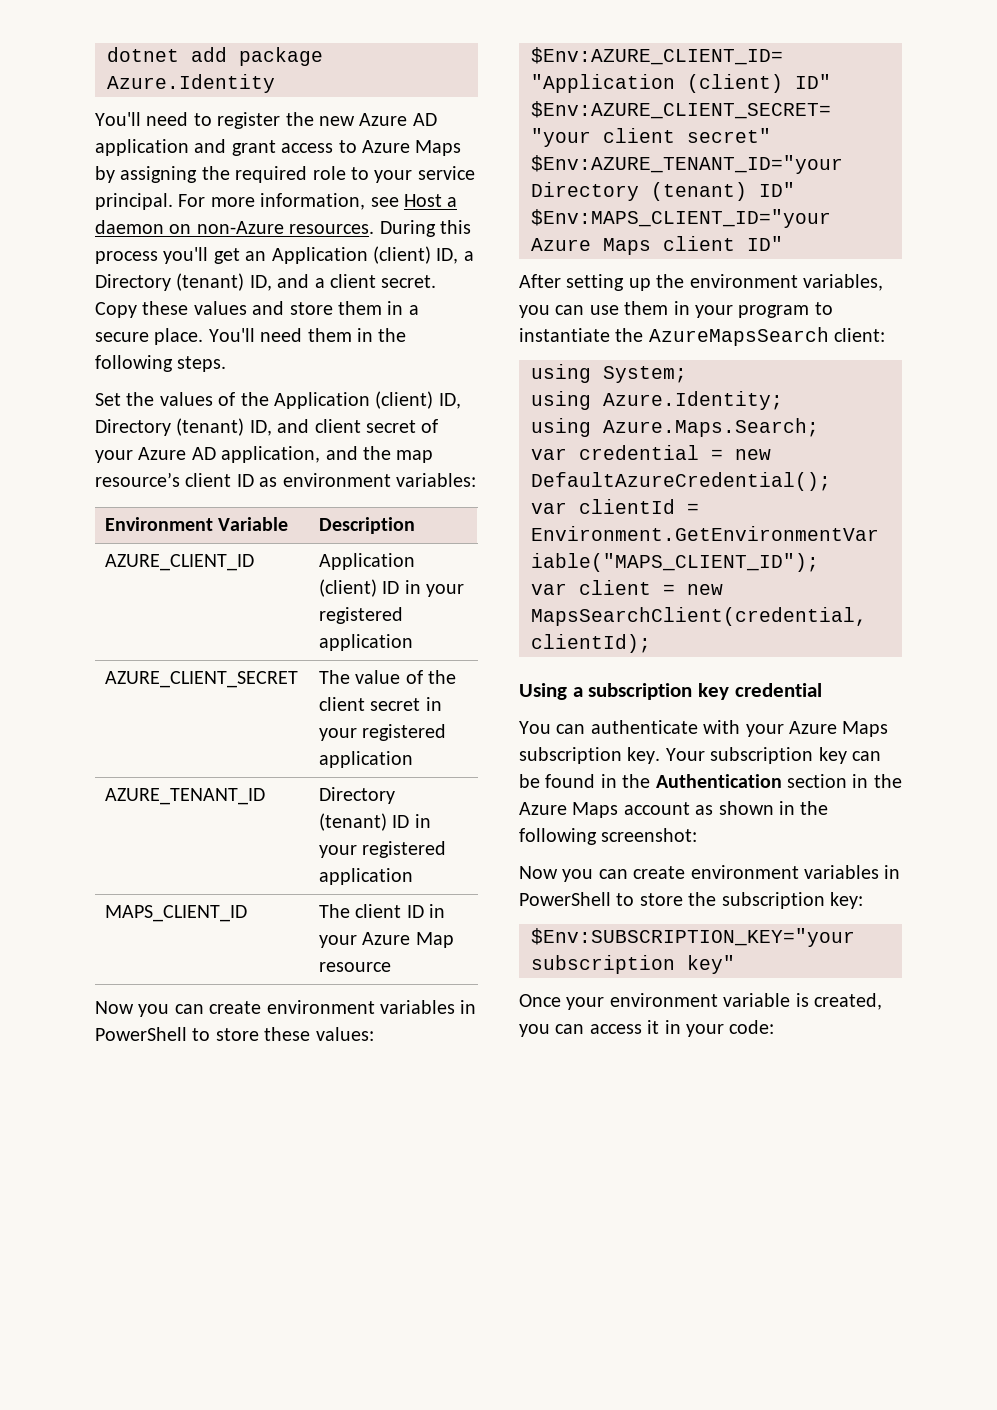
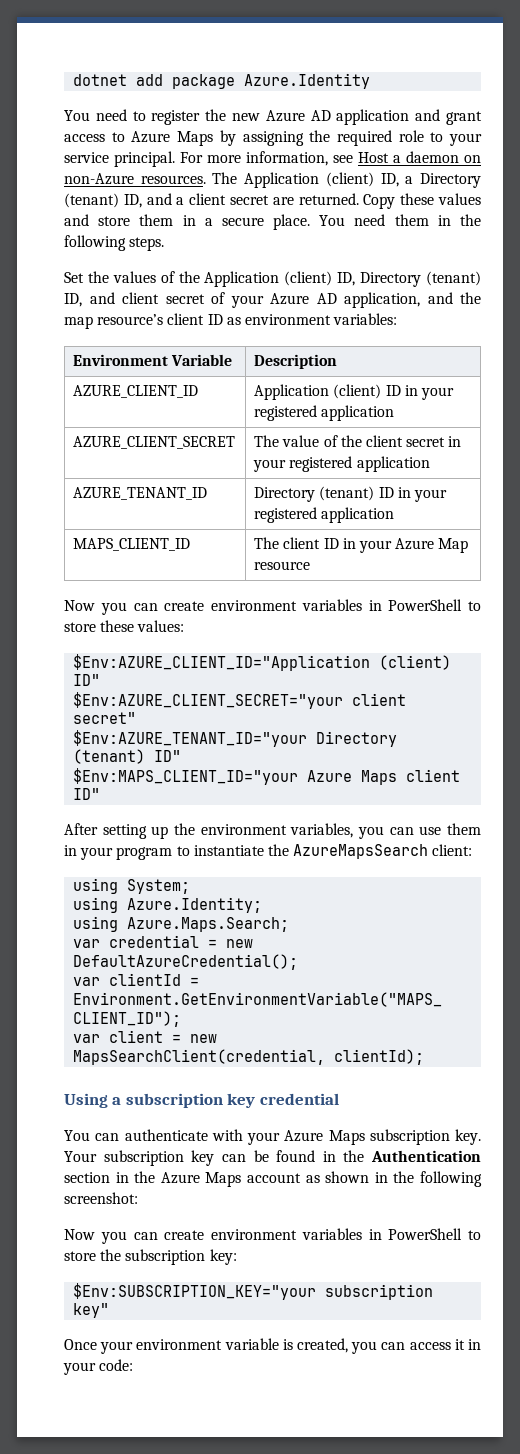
- You'll need to register the new Azure AD application and grant access to Azure Maps by assigning the required role to your service principal.
+ You need to register the new Azure AD application and grant access to Azure Maps by assigning the required role to your service principal.
- During this process you'll get an Application (client) ID, a Directory (tenant) ID, and a client secret.
+ The Application (client) ID, a Directory (tenant) ID, and a client secret are returned.
- You'll need them in the following steps.
+ You need them in the following steps.

